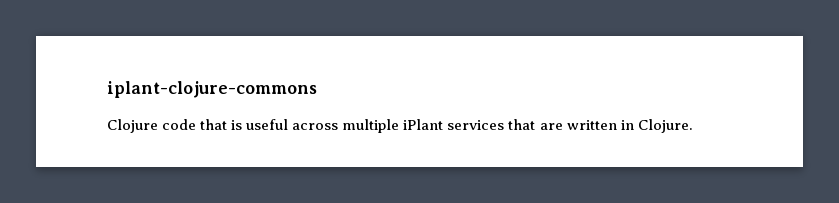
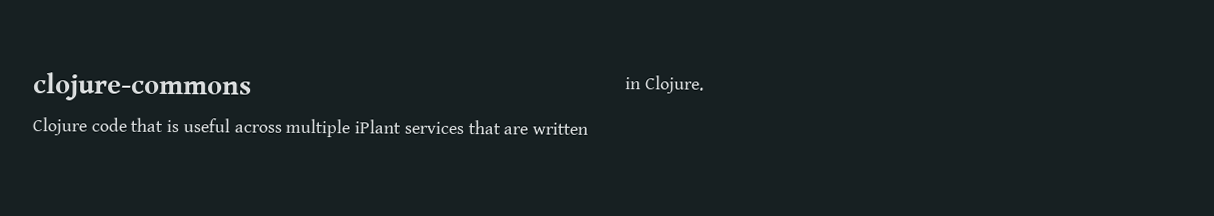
- iplant-clojure-commons
+ clojure-commons

